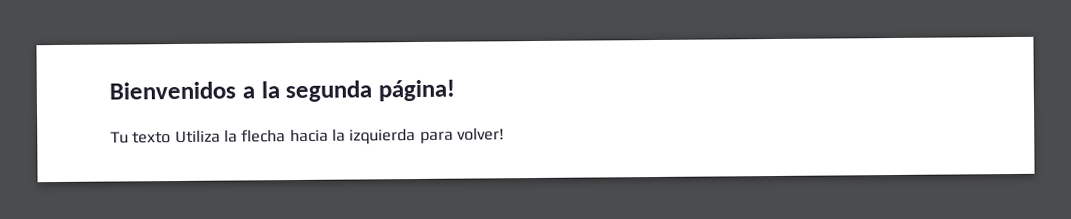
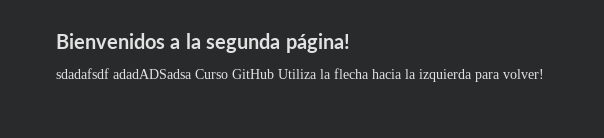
- Tu texto Utiliza la flecha hacia la izquierda para volver!
+ sdadafsdf adadADSadsa Curso GitHub Utiliza la flecha hacia la izquierda para volver!

